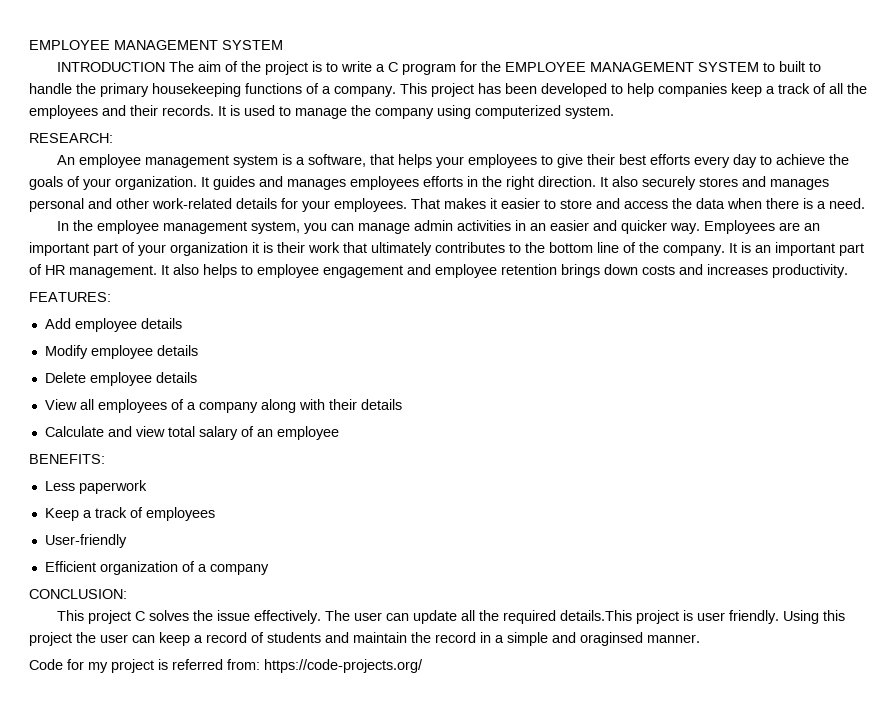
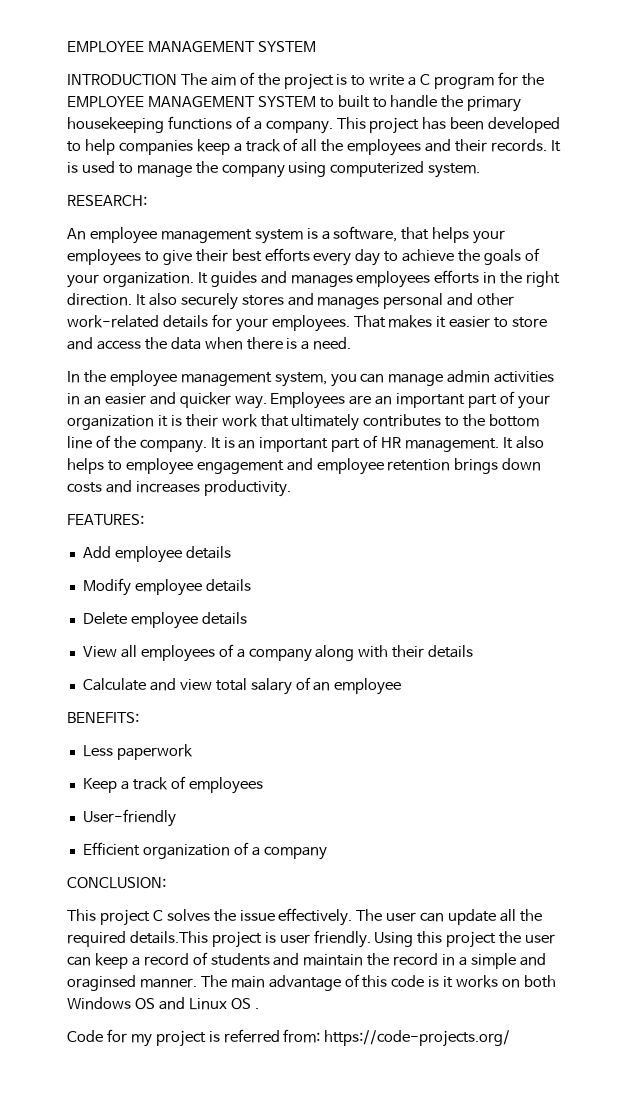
+ The main advantage of this code is it works on both Windows OS and Linux OS .

